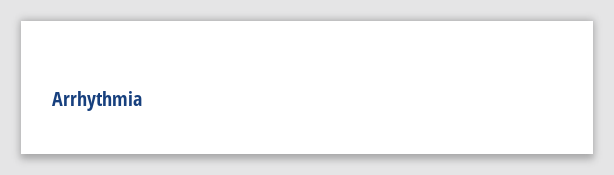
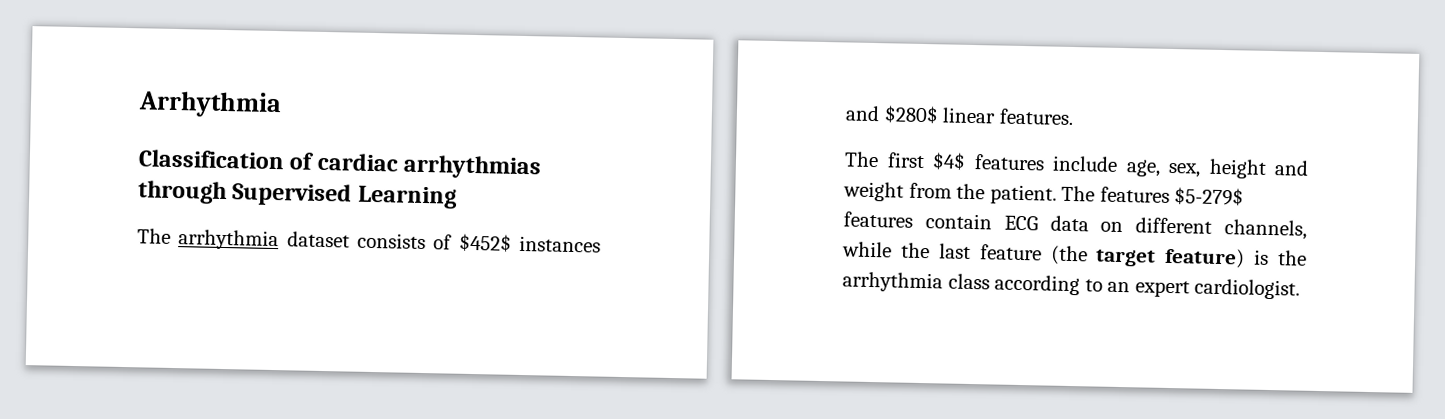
+ Classification of cardiac arrhythmias through Supervised Learning
+ The arrhythmia dataset consists of $452$ instances and $280$ linear features.
+ The first $4$ features include age, sex, height and weight from the patient. The features $5-279$ features contain ECG data on different channels, while the last feature (the target feature) is the arrhythmia class according to an expert cardiologist.

